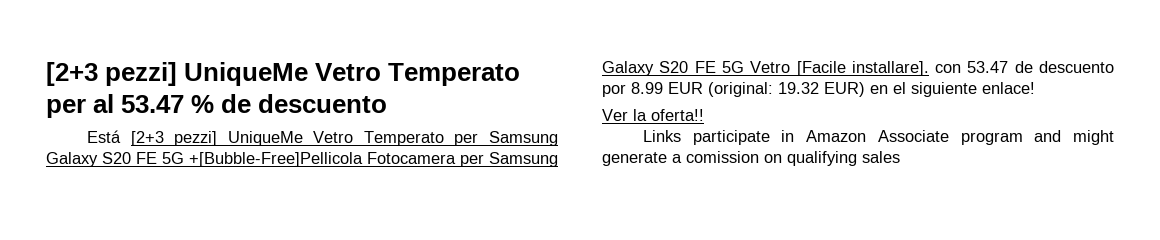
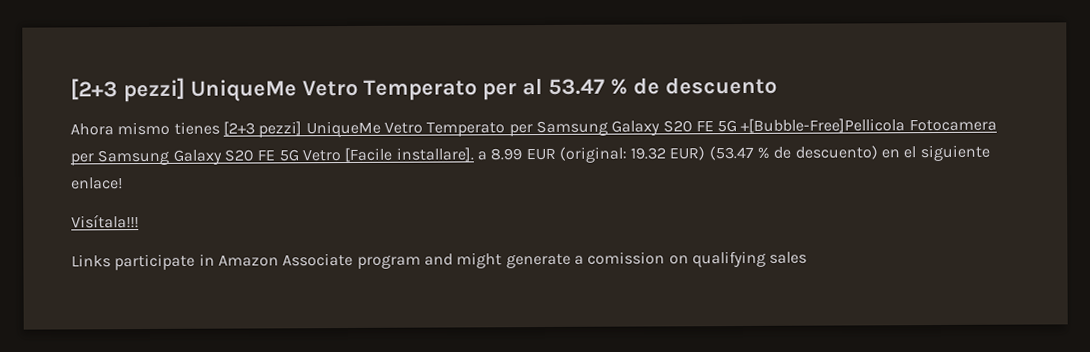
- Está [2+3 pezzi] UniqueMe Vetro Temperato per Samsung Galaxy S20 FE 5G +[Bubble-Free]Pellicola Fotocamera per Samsung Galaxy S20 FE 5G Vetro [Facile installare]. con 53.47 de descuento por 8.99 EUR (original: 19.32 EUR) en el siguiente enlace!
+ Ahora mismo tienes [2+3 pezzi] UniqueMe Vetro Temperato per Samsung Galaxy S20 FE 5G +[Bubble-Free]Pellicola Fotocamera per Samsung Galaxy S20 FE 5G Vetro [Facile installare]. a 8.99 EUR (original: 19.32 EUR) (53.47 % de descuento) en el siguiente enlace!
- Ver la oferta!!
+ Visítala!!!

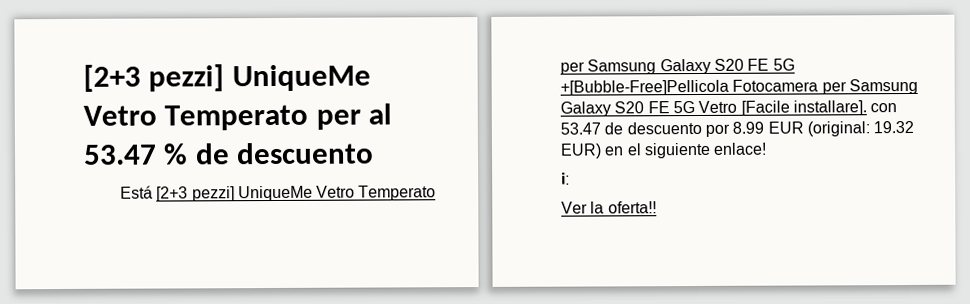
- Ahora mismo tienes [2+3 pezzi] UniqueMe Vetro Temperato per Samsung Galaxy S20 FE 5G +[Bubble-Free]Pellicola Fotocamera per Samsung Galaxy S20 FE 5G Vetro [Facile installare]. a 8.99 EUR (original: 19.32 EUR) (53.47 % de descuento) en el siguiente enlace!
+ Está [2+3 pezzi] UniqueMe Vetro Temperato per Samsung Galaxy S20 FE 5G +[Bubble-Free]Pellicola Fotocamera per Samsung Galaxy S20 FE 5G Vetro [Facile installare]. con 53.47 de descuento por 8.99 EUR (original: 19.32 EUR) en el siguiente enlace!
- Visítala!!!
- Links participate in Amazon Associate program and might generate a comission on qualifying sales
+ ℹ:
+ Ver la oferta!!

